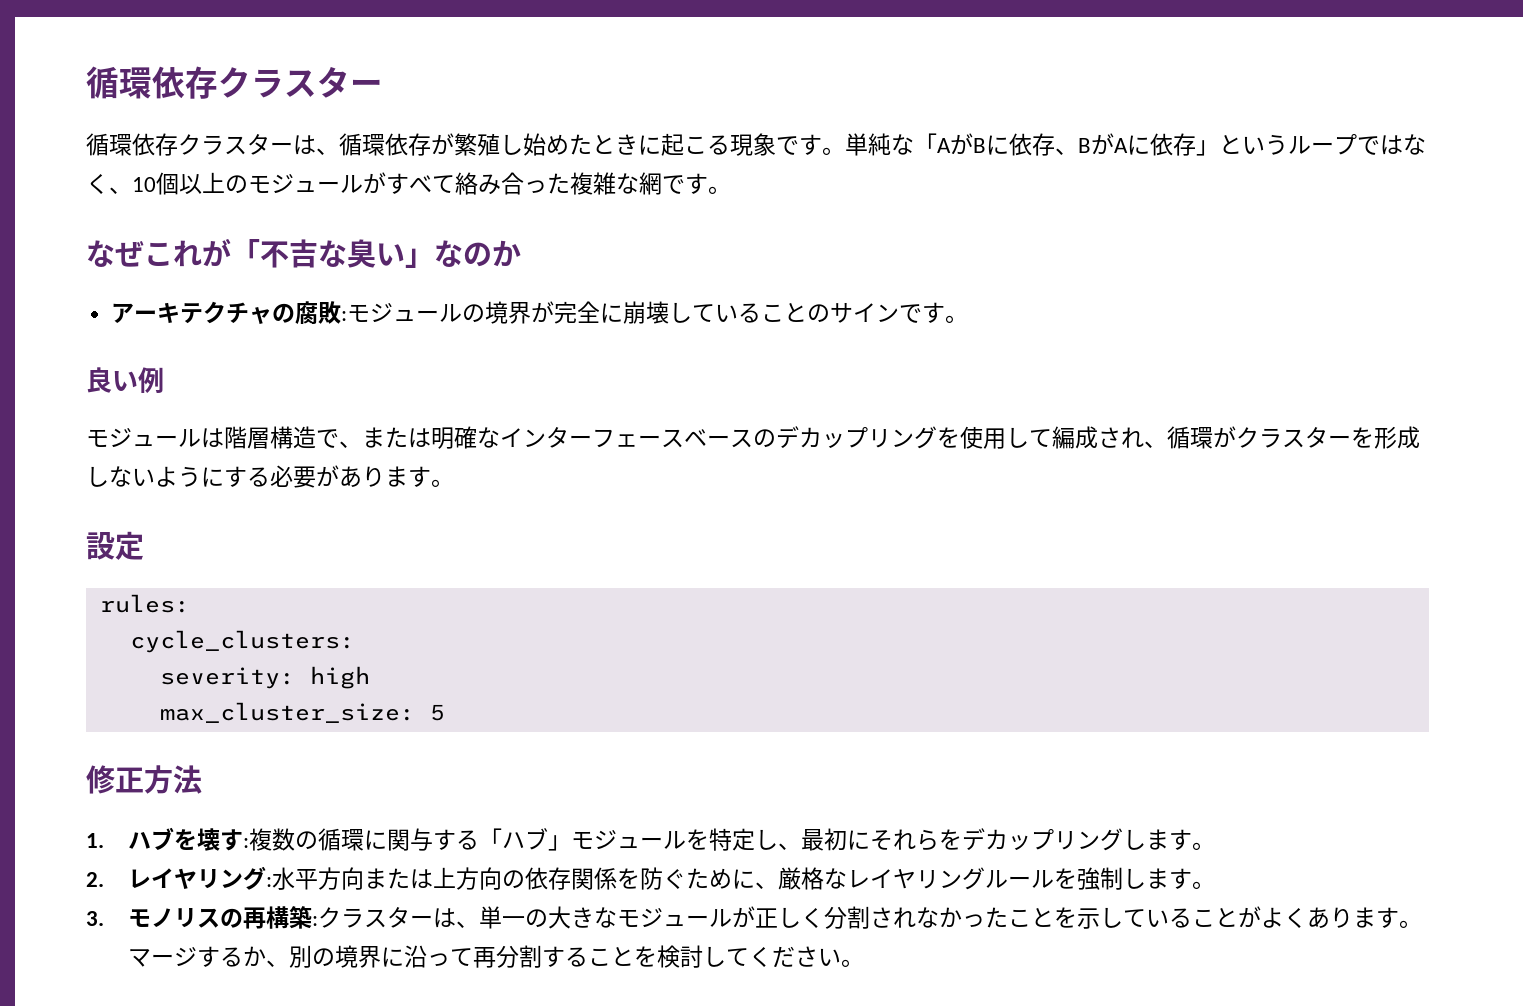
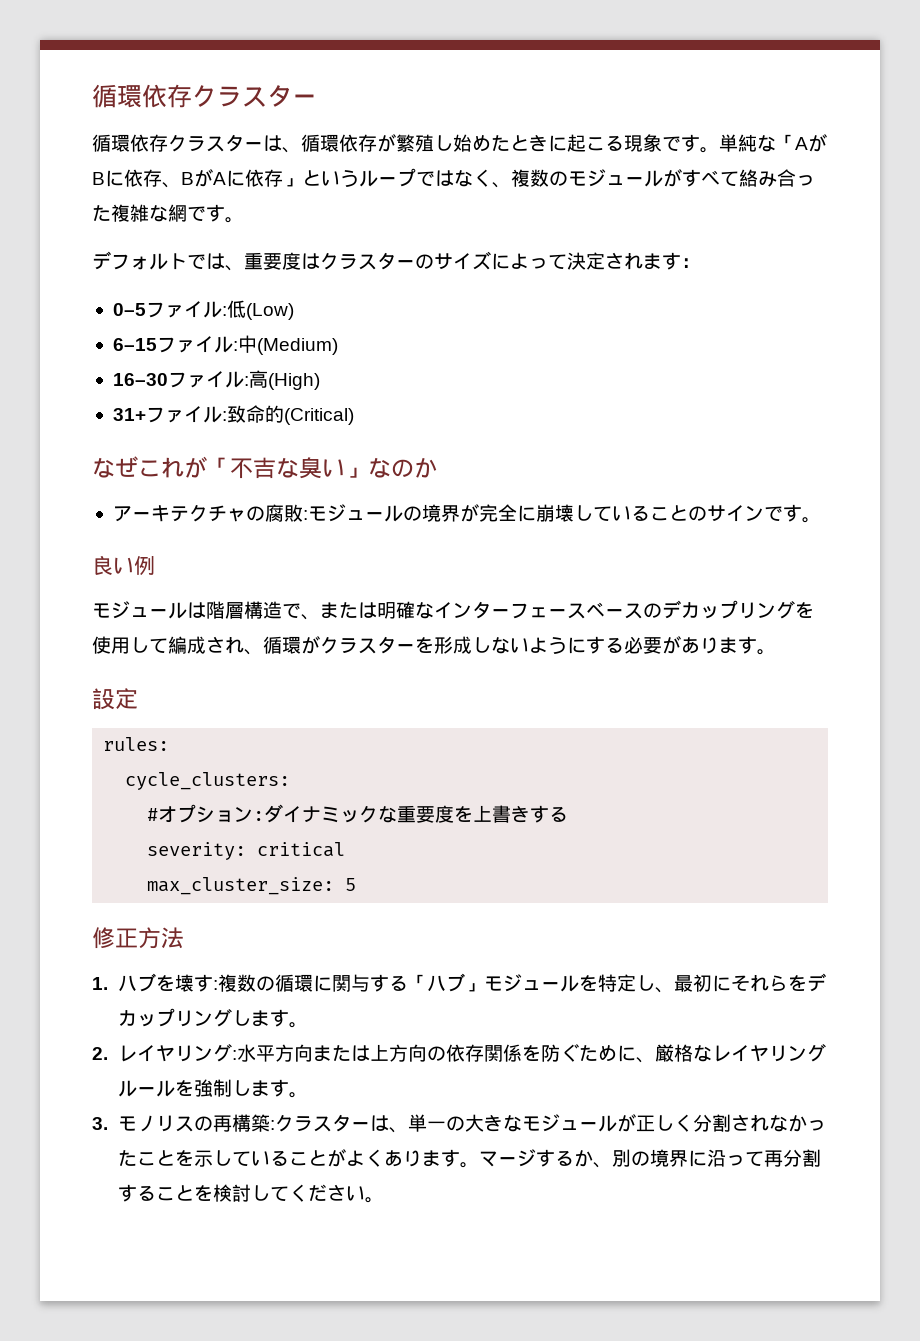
- 単純な「AがBに依存、BがAに依存」というループではなく、10個以上のモジュールがすべて絡み合った複雑な網です。
+ 単純な「AがBに依存、BがAに依存」というループではなく、複数のモジュールがすべて絡み合った複雑な網です。
+ デフォルトでは、重要度はクラスターのサイズによって決定されます：
+ 0–5ファイル:低(Low)
+ 6–15ファイル:中(Medium)
+ 16–30ファイル:高(High)
+ 31+ファイル:致命的(Critical)
+ #オプション:ダイナミックな重要度を上書きする
- severity: high
+ severity: critical

